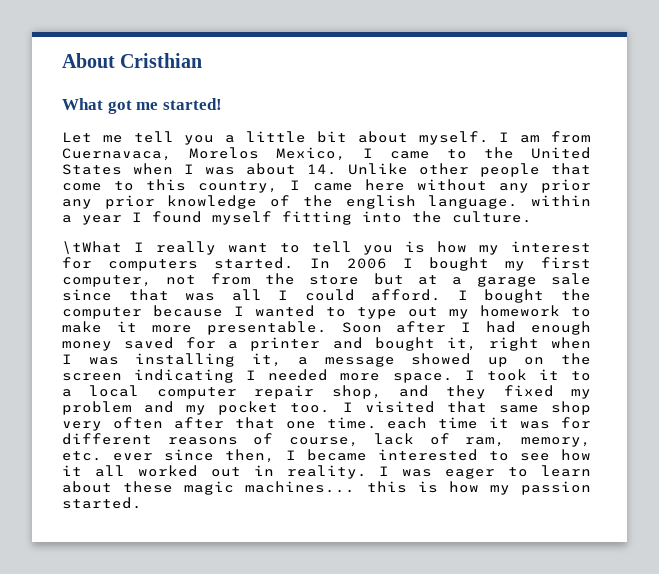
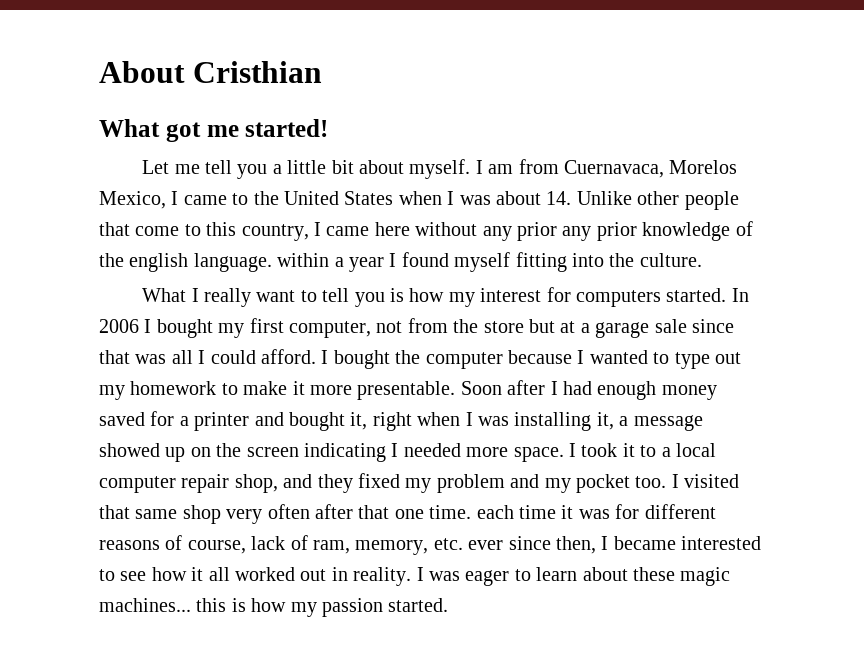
- \tWhat I really want to tell you is how my interest for computers started.
+ What I really want to tell you is how my interest for computers started.

